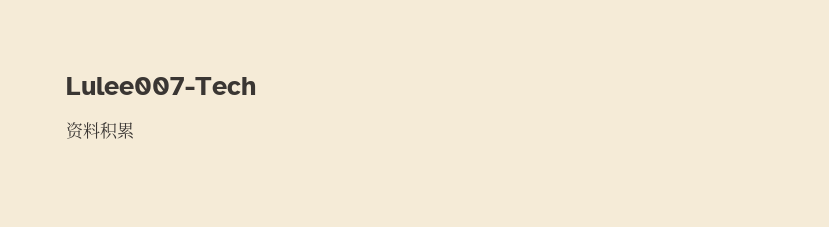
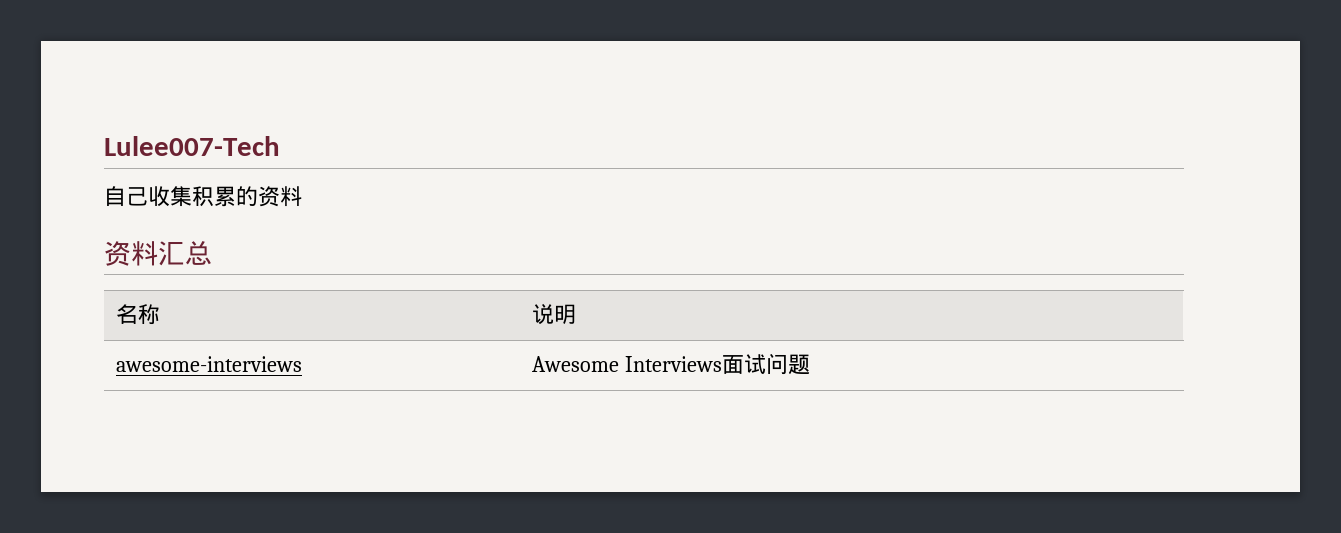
- 资料积累
+ 自己收集积累的资料
+ 资料汇总
+ 名称 | 说明
+ awesome-interviews | Awesome Interviews面试问题

